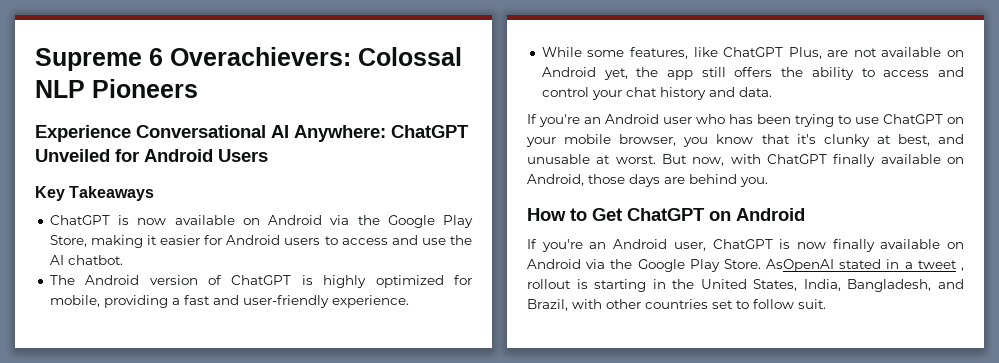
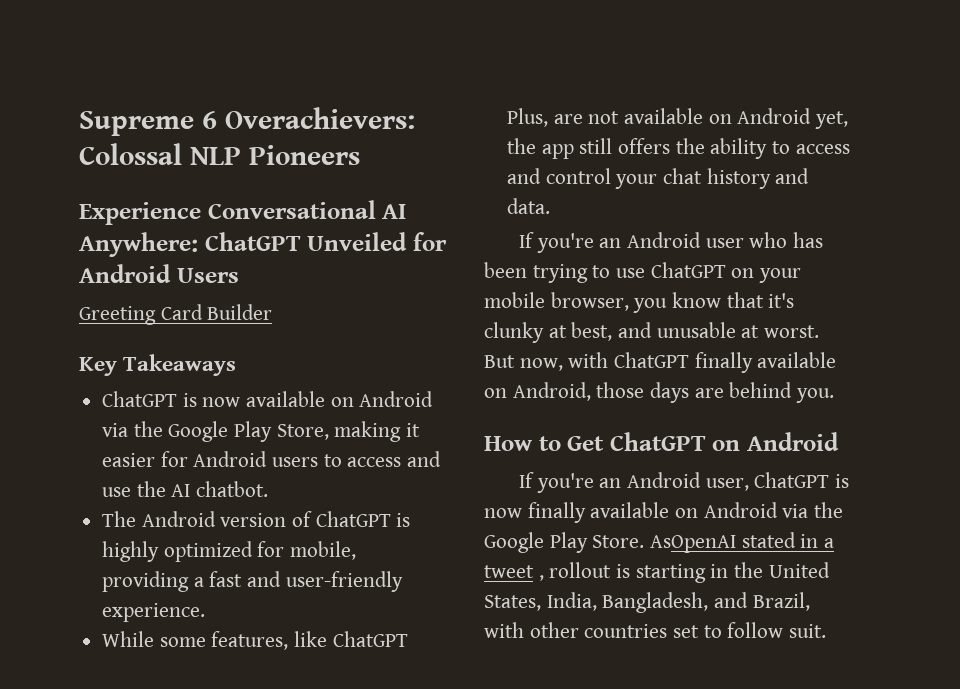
+ Greeting Card Builder

